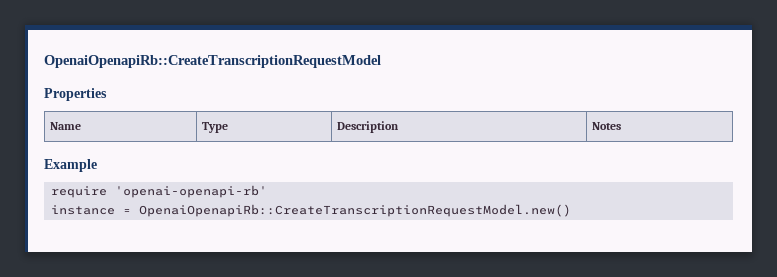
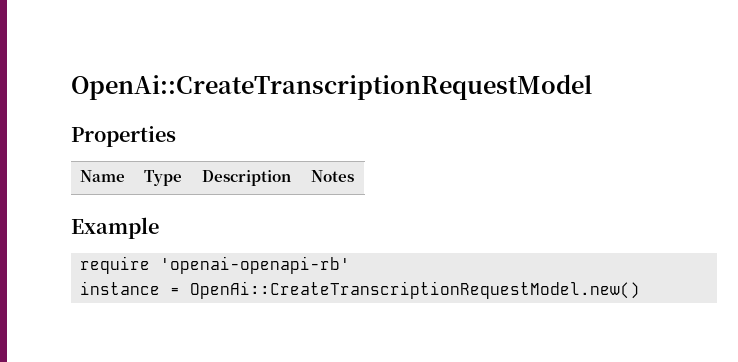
- OpenaiOpenapiRb::CreateTranscriptionRequestModel
+ OpenAi::CreateTranscriptionRequestModel
- instance = OpenaiOpenapiRb::CreateTranscriptionRequestModel.new()
+ instance = OpenAi::CreateTranscriptionRequestModel.new()

